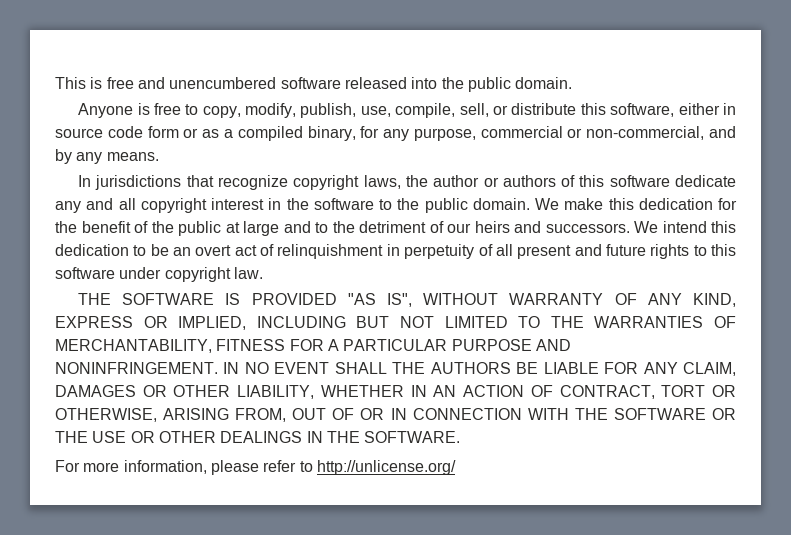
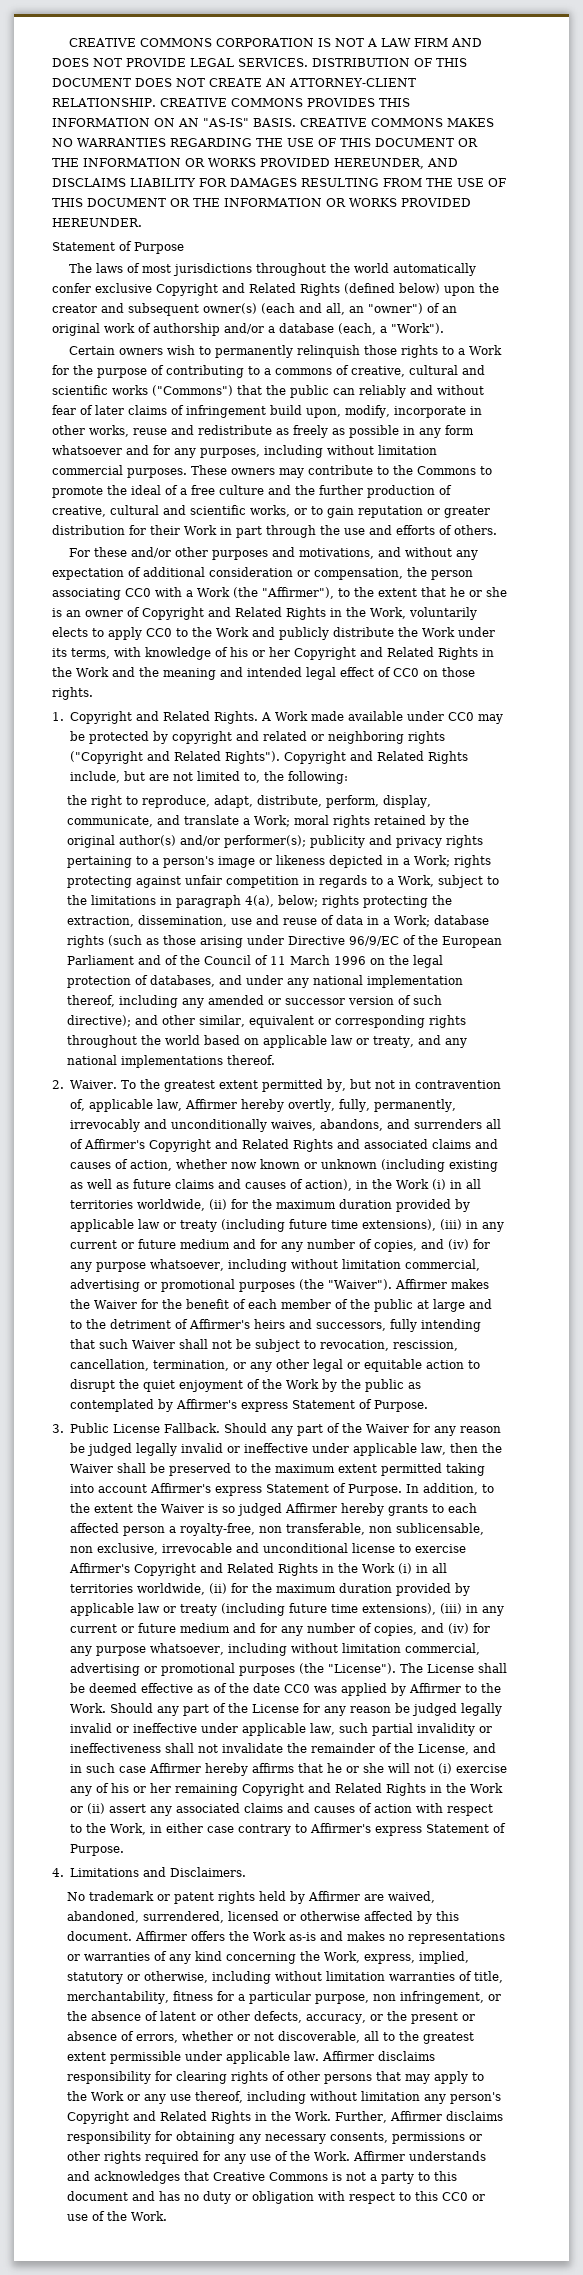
- This is free and unencumbered software released into the public domain.
- Anyone is free to copy, modify, publish, use, compile, sell, or distribute this software, either in source code form or as a compiled binary, for any purpose, commercial or non-commercial, and by any means.
- In jurisdictions that recognize copyright laws, the author or authors of this software dedicate any and all copyright interest in the software to the public domain. We make this dedication for the benefit of the public at large and to the detriment of our heirs and successors. We intend this dedication to be an overt act of relinquishment in perpetuity of all present and future rights to this software under copyright law.
- THE SOFTWARE IS PROVIDED "AS IS", WITHOUT WARRANTY OF ANY KIND, EXPRESS OR IMPLIED, INCLUDING BUT NOT LIMITED TO THE WARRANTIES OF MERCHANTABILITY, FITNESS FOR A PARTICULAR PURPOSE AND NONINFRINGEMENT. IN NO EVENT SHALL THE AUTHORS BE LIABLE FOR ANY CLAIM, DAMAGES OR OTHER LIABILITY, WHETHER IN AN ACTION OF CONTRACT, TORT OR OTHERWISE, ARISING FROM, OUT OF OR IN CONNECTION WITH THE SOFTWARE OR THE USE OR OTHER DEALINGS IN THE SOFTWARE.
- For more information, please refer to http://unlicense.org/
+ CREATIVE COMMONS CORPORATION IS NOT A LAW FIRM AND DOES NOT PROVIDE LEGAL SERVICES. DISTRIBUTION OF THIS DOCUMENT DOES NOT CREATE AN ATTORNEY-CLIENT RELATIONSHIP. CREATIVE COMMONS PROVIDES THIS INFORMATION ON AN "AS-IS" BASIS. CREATIVE COMMONS MAKES NO WARRANTIES REGARDING THE USE OF THIS DOCUMENT OR THE INFORMATION OR WORKS PROVIDED HEREUNDER, AND DISCLAIMS LIABILITY FOR DAMAGES RESULTING FROM THE USE OF THIS DOCUMENT OR THE INFORMATION OR WORKS PROVIDED HEREUNDER.
+ Statement of Purpose
+ The laws of most jurisdictions throughout the world automatically confer exclusive Copyright and Related Rights (defined below) upon the creator and subsequent owner(s) (each and all, an "owner") of an original work of authorship and/or a database (each, a "Work").
+ Certain owners wish to permanently relinquish those rights to a Work for the purpose of contributing to a commons of creative, cultural and scientific works ("Commons") that the public can reliably and without fear of later claims of infringement build upon, modify, incorporate in other works, reuse and redistribute as freely as possible in any form whatsoever and for any purposes, including without limitation commercial purposes. These owners may contribute to the Commons to promote the ideal of a free culture and the further production of creative, cultural and scientific works, or to gain reputation or greater distribution for their Work in part through the use and efforts of others.
+ For these and/or other purposes and motivations, and without any expectation of additional consideration or compensation, the person associating CC0 with a Work (the "Affirmer"), to the extent that he or she is an owner of Copyright and Related Rights in the Work, voluntarily elects to apply CC0 to the Work and publicly distribute the Work under its terms, with knowledge of his or her Copyright and Related Rights in the Work and the meaning and intended legal effect of CC0 on those rights.
+ 1. Copyright and Related Rights. A Work made available under CC0 may be protected by copyright and related or neighboring rights ("Copyright and Related Rights"). Copyright and Related Rights include, but are not limited to, the following:
+ the right to reproduce, adapt, distribute, perform, display, communicate, and translate a Work; moral rights retained by the original author(s) and/or performer(s); publicity and privacy rights pertaining to a person's image or likeness depicted in a Work; rights protecting against unfair competition in regards to a Work, subject to the limitations in paragraph 4(a), below; rights protecting the extraction, dissemination, use and reuse of data in a Work; database rights (such as those arising under Directive 96/9/EC of the European Parliament and of the Council of 11 March 1996 on the legal protection of databases, and under any national implementation thereof, including any amended or successor version of such directive); and other similar, equivalent or corresponding rights throughout the world based on applicable law or treaty, and any national implementations thereof.
+ 2. Waiver. To the greatest extent permitted by, but not in contravention of, applicable law, Affirmer hereby overtly, fully, permanently, irrevocably and unconditionally waives, abandons, and surrenders all of Affirmer's Copyright and Related Rights and associated claims and causes of action, whether now known or unknown (including existing as well as future claims and causes of action), in the Work (i) in all territories worldwide, (ii) for the maximum duration provided by applicable law or treaty (including future time extensions), (iii) in any current or future medium and for any number of copies, and (iv) for any purpose whatsoever, including without limitation commercial, advertising or promotional purposes (the "Waiver"). Affirmer makes the Waiver for the benefit of each member of the public at large and to the detriment of Affirmer's heirs and successors, fully intending that such Waiver shall not be subject to revocation, rescission, cancellation, termination, or any other legal or equitable action to disrupt the quiet enjoyment of the Work by the public as contemplated by Affirmer's express Statement of Purpose.
+ 3. Public License Fallback. Should any part of the Waiver for any reason be judged legally invalid or ineffective under applicable law, then the Waiver shall be preserved to the maximum extent permitted taking into account Affirmer's express Statement of Purpose. In addition, to the extent the Waiver is so judged Affirmer hereby grants to each affected person a royalty-free, non transferable, non sublicensable, non exclusive, irrevocable and unconditional license to exercise Affirmer's Copyright and Related Rights in the Work (i) in all territories worldwide, (ii) for the maximum duration provided by applicable law or treaty (including future time extensions), (iii) in any current or future medium and for any number of copies, and (iv) for any purpose whatsoever, including without limitation commercial, advertising or promotional purposes (the "License"). The License shall be deemed effective as of the date CC0 was applied by Affirmer to the Work. Should any part of the License for any reason be judged legally invalid or ineffective under applicable law, such partial invalidity or ineffectiveness shall not invalidate the remainder of the License, and in such case Affirmer hereby affirms that he or she will not (i) exercise any of his or her remaining Copyright and Related Rights in the Work or (ii) assert any associated claims and causes of action with respect to the Work, in either case contrary to Affirmer's express Statement of Purpose.
+ 4. Limitations and Disclaimers.
+ No trademark or patent rights held by Affirmer are waived, abandoned, surrendered, licensed or otherwise affected by this document. Affirmer offers the Work as-is and makes no representations or warranties of any kind concerning the Work, express, implied, statutory or otherwise, including without limitation warranties of title, merchantability, fitness for a particular purpose, non infringement, or the absence of latent or other defects, accuracy, or the present or absence of errors, whether or not discoverable, all to the greatest extent permissible under applicable law. Affirmer disclaims responsibility for clearing rights of other persons that may apply to the Work or any use thereof, including without limitation any person's Copyright and Related Rights in the Work. Further, Affirmer disclaims responsibility for obtaining any necessary consents, permissions or other rights required for any use of the Work. Affirmer understands and acknowledges that Creative Commons is not a party to this document and has no duty or obligation with respect to this CC0 or use of the Work.

